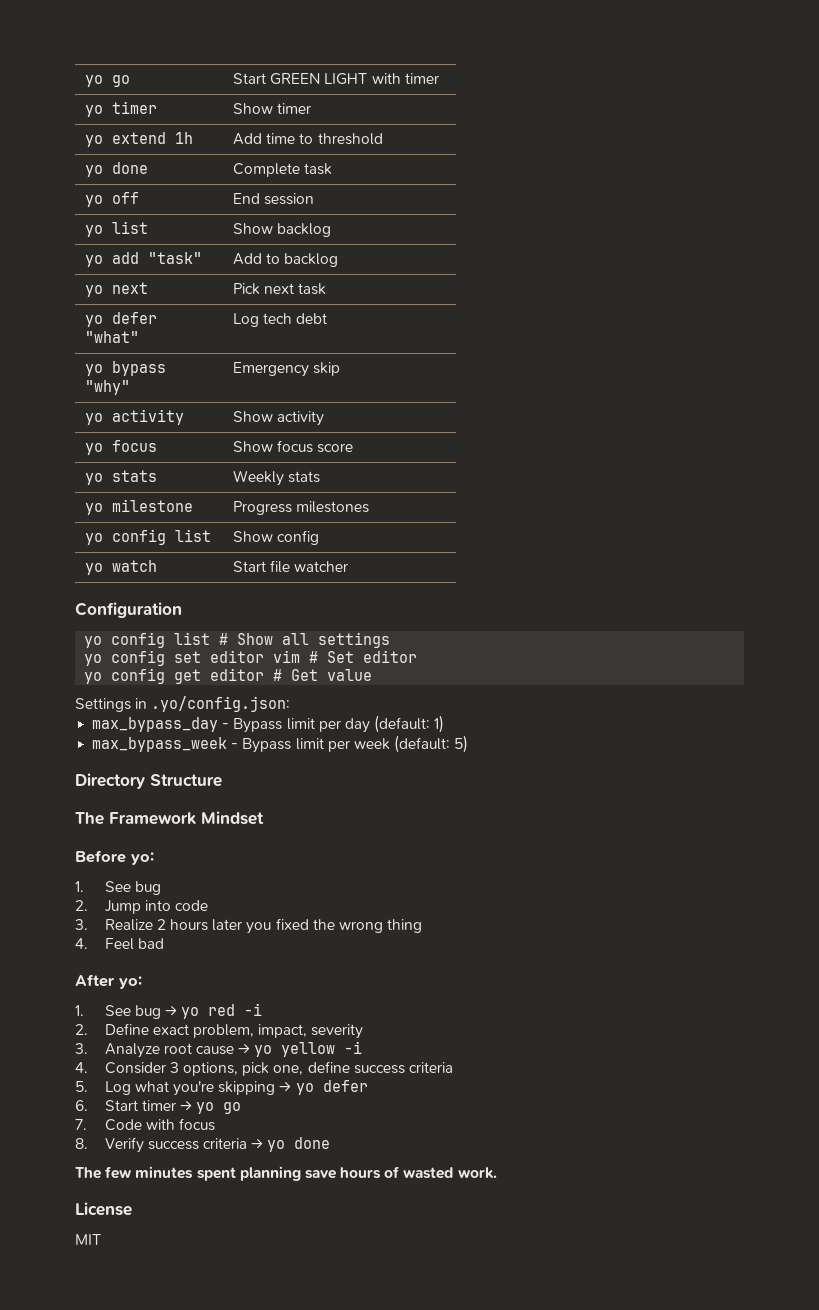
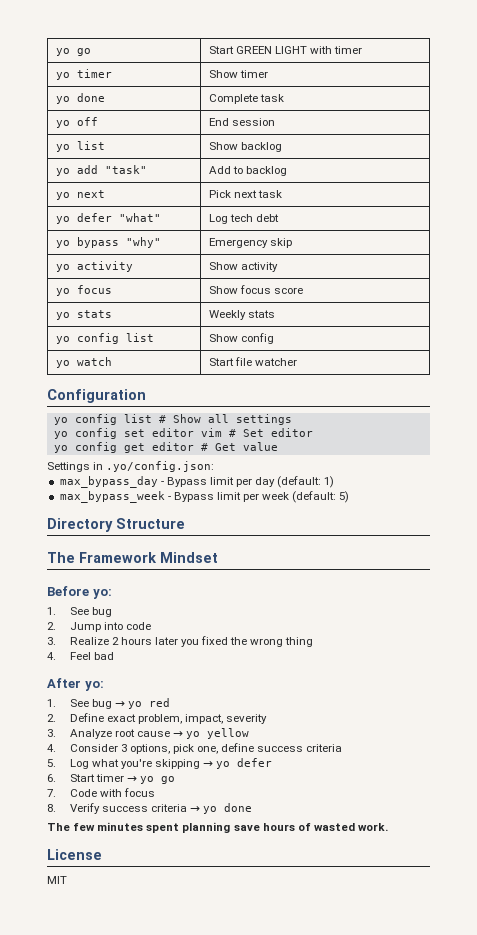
- yo extend 1h | Add time to threshold
- yo milestone | Progress milestones
- 1. See bug → yo red -i
+ 1. See bug → yo red
- 3. Analyze root cause → yo yellow -i
+ 3. Analyze root cause → yo yellow

